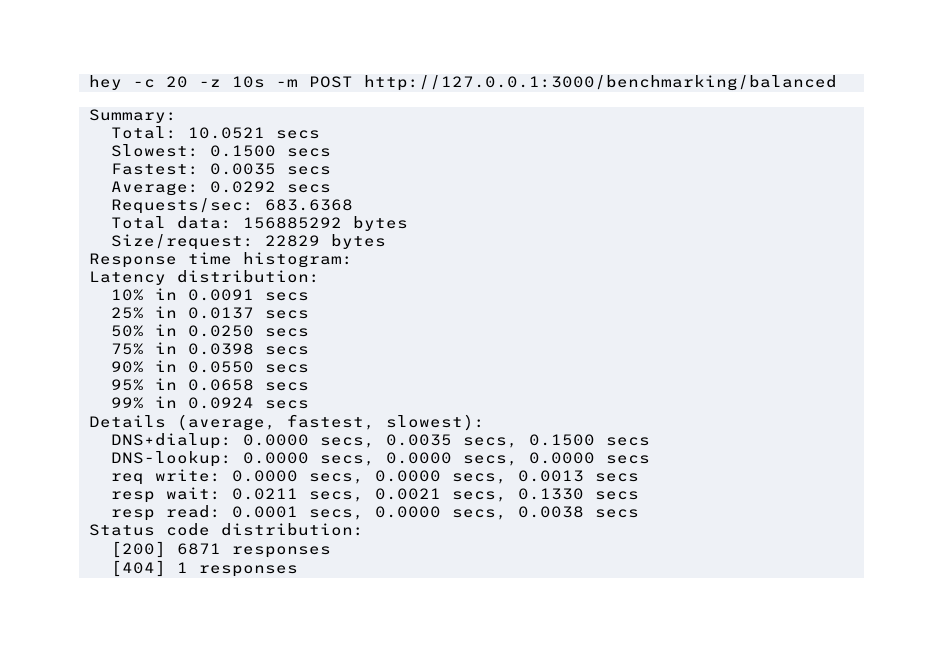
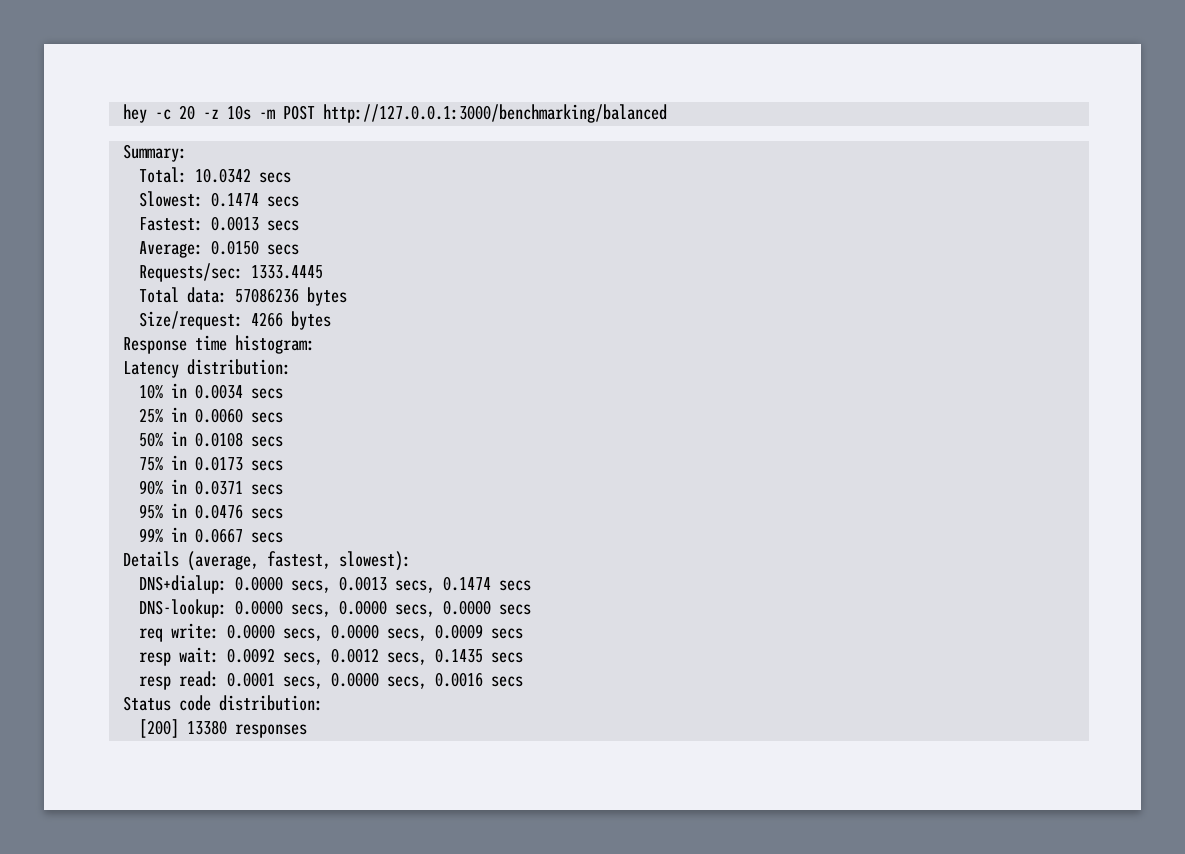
- Total: 10.0521 secs
+ Total: 10.0342 secs
- Slowest: 0.1500 secs
+ Slowest: 0.1474 secs
- Fastest: 0.0035 secs
+ Fastest: 0.0013 secs
- Average: 0.0292 secs
+ Average: 0.0150 secs
- Requests/sec: 683.6368
+ Requests/sec: 1333.4445
- Total data: 156885292 bytes
+ Total data: 57086236 bytes
- Size/request: 22829 bytes
+ Size/request: 4266 bytes
- 10% in 0.0091 secs
+ 10% in 0.0034 secs
- 25% in 0.0137 secs
+ 25% in 0.0060 secs
- 50% in 0.0250 secs
+ 50% in 0.0108 secs
- 75% in 0.0398 secs
+ 75% in 0.0173 secs
- 90% in 0.0550 secs
+ 90% in 0.0371 secs
- 95% in 0.0658 secs
+ 95% in 0.0476 secs
- 99% in 0.0924 secs
+ 99% in 0.0667 secs
- DNS+dialup: 0.0000 secs, 0.0035 secs, 0.1500 secs
+ DNS+dialup: 0.0000 secs, 0.0013 secs, 0.1474 secs
- req write: 0.0000 secs, 0.0000 secs, 0.0013 secs
+ req write: 0.0000 secs, 0.0000 secs, 0.0009 secs
- resp wait: 0.0211 secs, 0.0021 secs, 0.1330 secs
+ resp wait: 0.0092 secs, 0.0012 secs, 0.1435 secs
- resp read: 0.0001 secs, 0.0000 secs, 0.0038 secs
+ resp read: 0.0001 secs, 0.0000 secs, 0.0016 secs
- [200] 6871 responses
- [404] 1 responses
+ [200] 13380 responses

